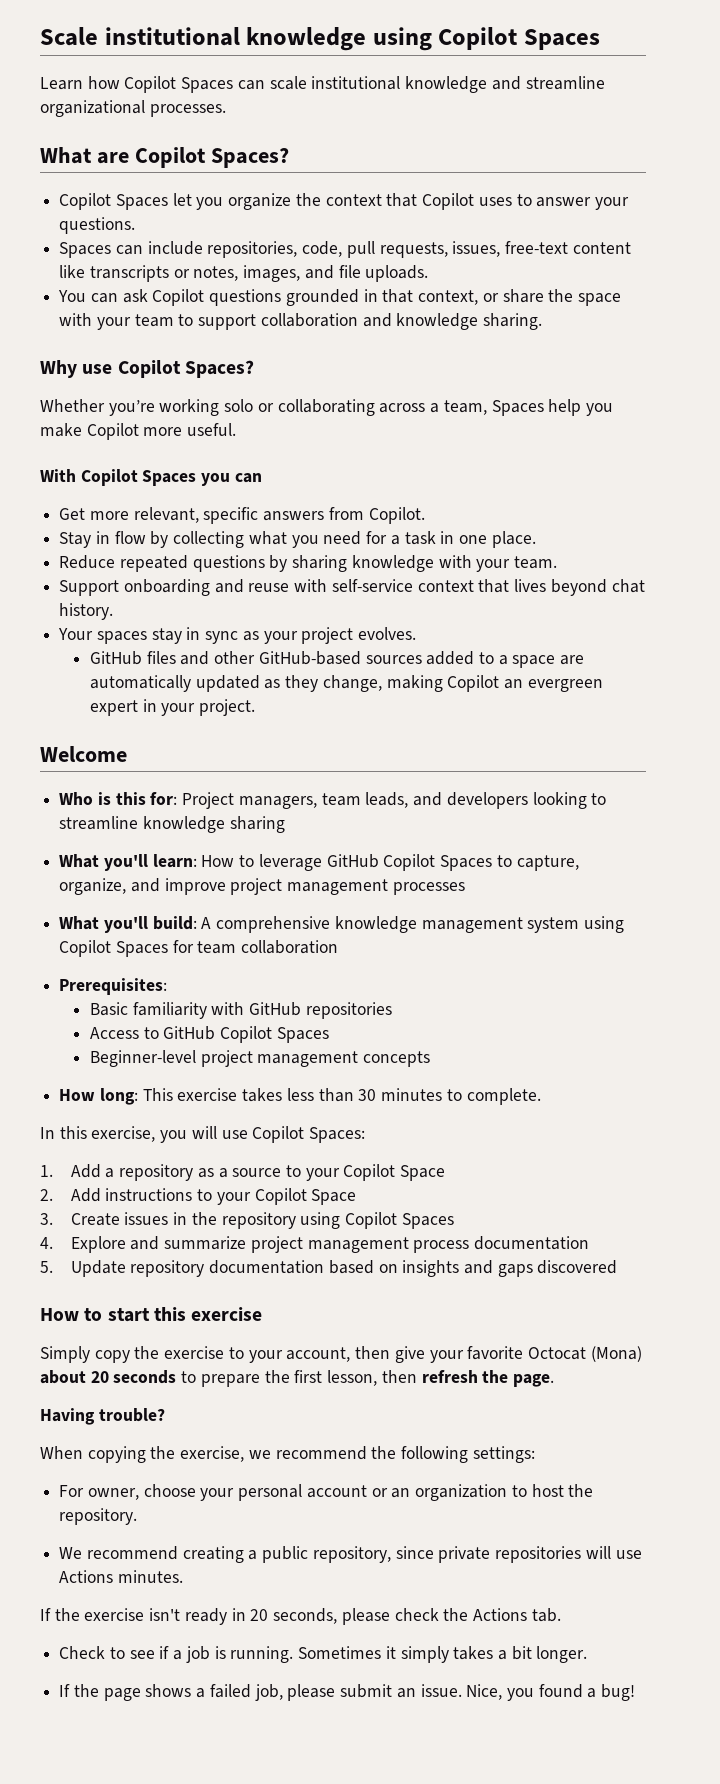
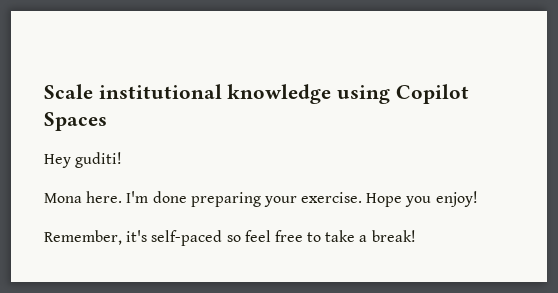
- Learn how Copilot Spaces can scale institutional knowledge and streamline organizational processes.
- What are Copilot Spaces?
- Copilot Spaces let you organize the context that Copilot uses to answer your questions.
- Spaces can include repositories, code, pull requests, issues, free-text content like transcripts or notes, images, and file uploads.
- You can ask Copilot questions grounded in that context, or share the space with your team to support collaboration and knowledge sharing.
- Why use Copilot Spaces?
- Whether you’re working solo or collaborating across a team, Spaces help you make Copilot more useful.
- With Copilot Spaces you can
- Get more relevant, specific answers from Copilot.
- Stay in flow by collecting what you need for a task in one place.
- Reduce repeated questions by sharing knowledge with your team.
- Support onboarding and reuse with self-service context that lives beyond chat history.
- Your spaces stay in sync as your project evolves.
- GitHub files and other GitHub-based sources added to a space are automatically updated as they change, making Copilot an evergreen expert in your project.
- Welcome
- Who is this for: Project managers, team leads, and developers looking to streamline knowledge sharing
- What you'll learn: How to leverage GitHub Copilot Spaces to capture, organize, and improve project management processes
- What you'll build: A comprehensive knowledge management system using Copilot Spaces for team collaboration
- Prerequisites:
- Basic familiarity with GitHub repositories
- Access to GitHub Copilot Spaces
- Beginner-level project management concepts
- How long: This exercise takes less than 30 minutes to complete.
- In this exercise, you will use Copilot Spaces:
- 1. Add a repository as a source to your Copilot Space
- 2. Add instructions to your Copilot Space
- 3. Create issues in the repository using Copilot Spaces
- 4. Explore and summarize project management process documentation
- 5. Update repository documentation based on insights and gaps discovered
- How to start this exercise
- Simply copy the exercise to your account, then give your favorite Octocat (Mona) about 20 seconds to prepare the first lesson, then refresh the page.
- Having trouble?
- When copying the exercise, we recommend the following settings:
- For owner, choose your personal account or an organization to host the repository.
- We recommend creating a public repository, since private repositories will use Actions minutes.
- If the exercise isn't ready in 20 seconds, please check the Actions tab.
- Check to see if a job is running. Sometimes it simply takes a bit longer.
- If the page shows a failed job, please submit an issue. Nice, you found a bug!
+ Hey guditi!
+ Mona here. I'm done preparing your exercise. Hope you enjoy!
+ Remember, it's self-paced so feel free to take a break!

